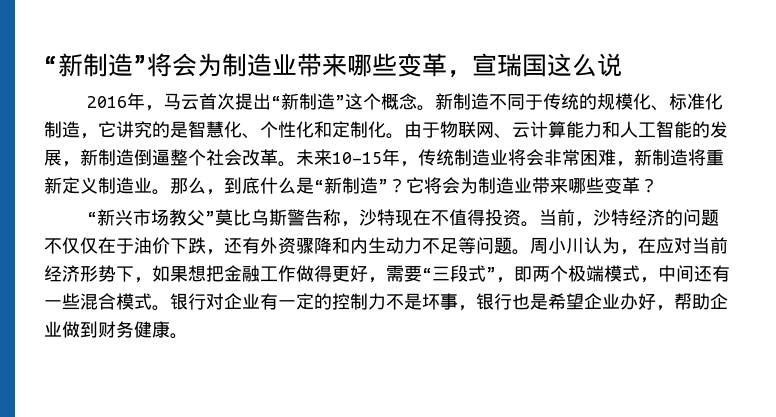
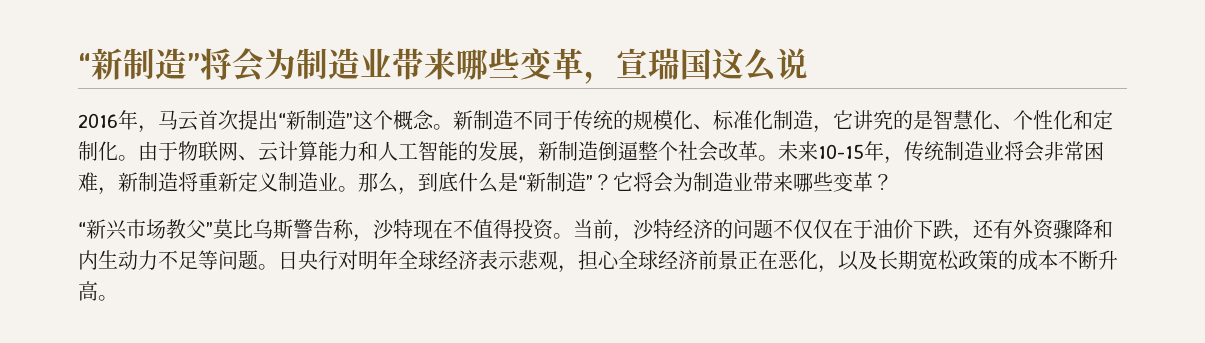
- 周小川认为，在应对当前经济形势下，如果想把金融工作做得更好，需要“三段式”，即两个极端模式，中间还有一些混合模式。银行对企业有一定的控制力不是坏事，银行也是希望企业办好，帮助企业做到财务健康。
+ 日央行对明年全球经济表示悲观，担心全球经济前景正在恶化，以及长期宽松政策的成本不断升高。

